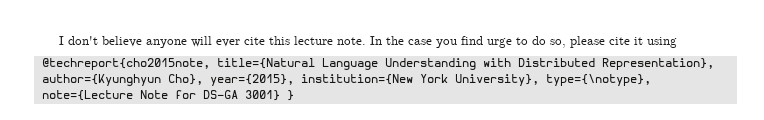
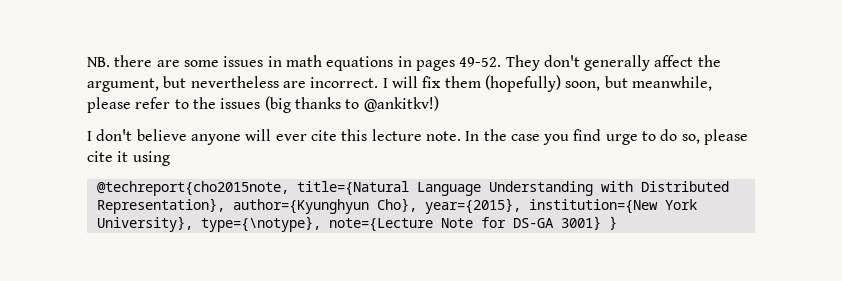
+ NB. there are some issues in math equations in pages 49-52. They don't generally affect the argument, but nevertheless are incorrect. I will fix them (hopefully) soon, but meanwhile, please refer to the issues (big thanks to @ankitkv!)

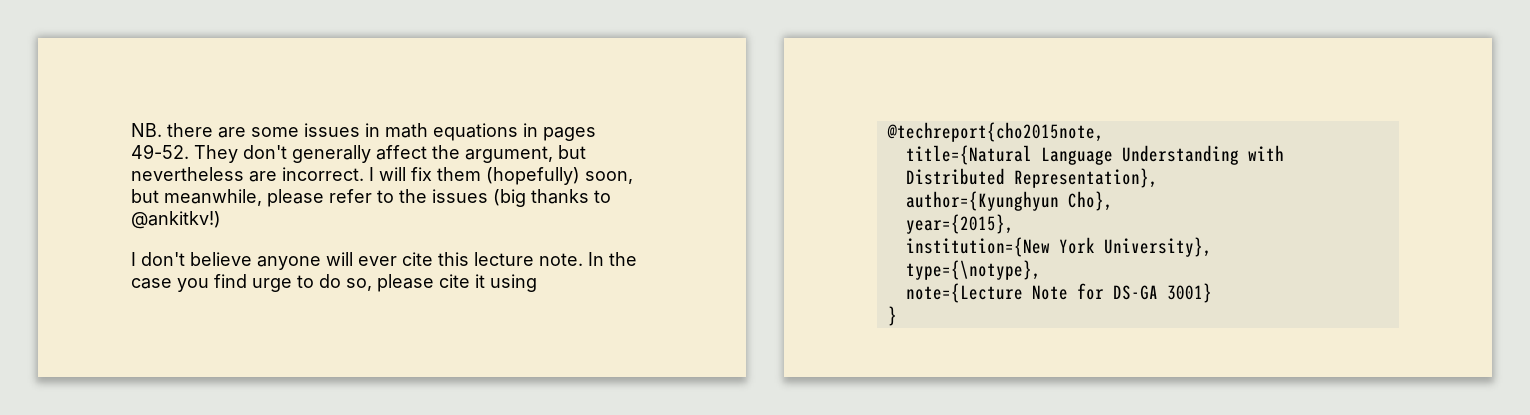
- @techreport{cho2015note, title={Natural Language Understanding with Distributed Representation}, author={Kyunghyun Cho}, year={2015}, institution={New York University}, type={\notype}, note={Lecture Note for DS-GA 3001} }
+ @techreport{cho2015note,
+ title={Natural Language Understanding with Distributed Representation},
+ author={Kyunghyun Cho},
+ year={2015},
+ institution={New York University},
+ type={\notype},
+ note={Lecture Note for DS-GA 3001}
+ }

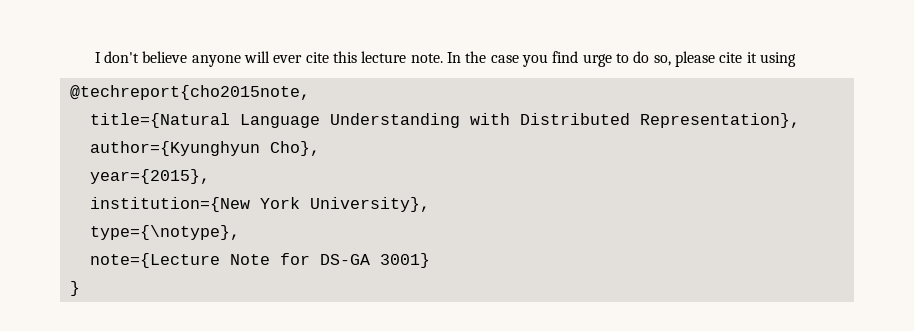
- NB. there are some issues in math equations in pages 49-52. They don't generally affect the argument, but nevertheless are incorrect. I will fix them (hopefully) soon, but meanwhile, please refer to the issues (big thanks to @ankitkv!)

